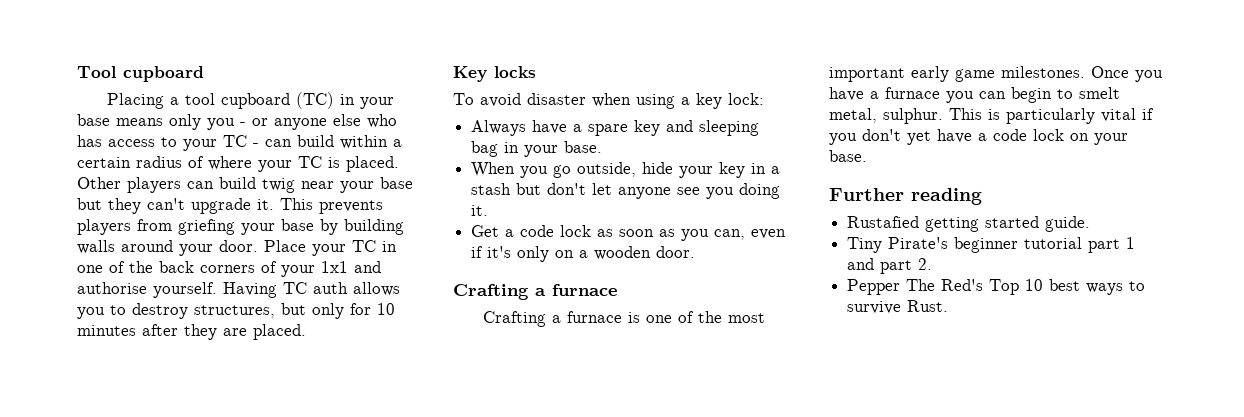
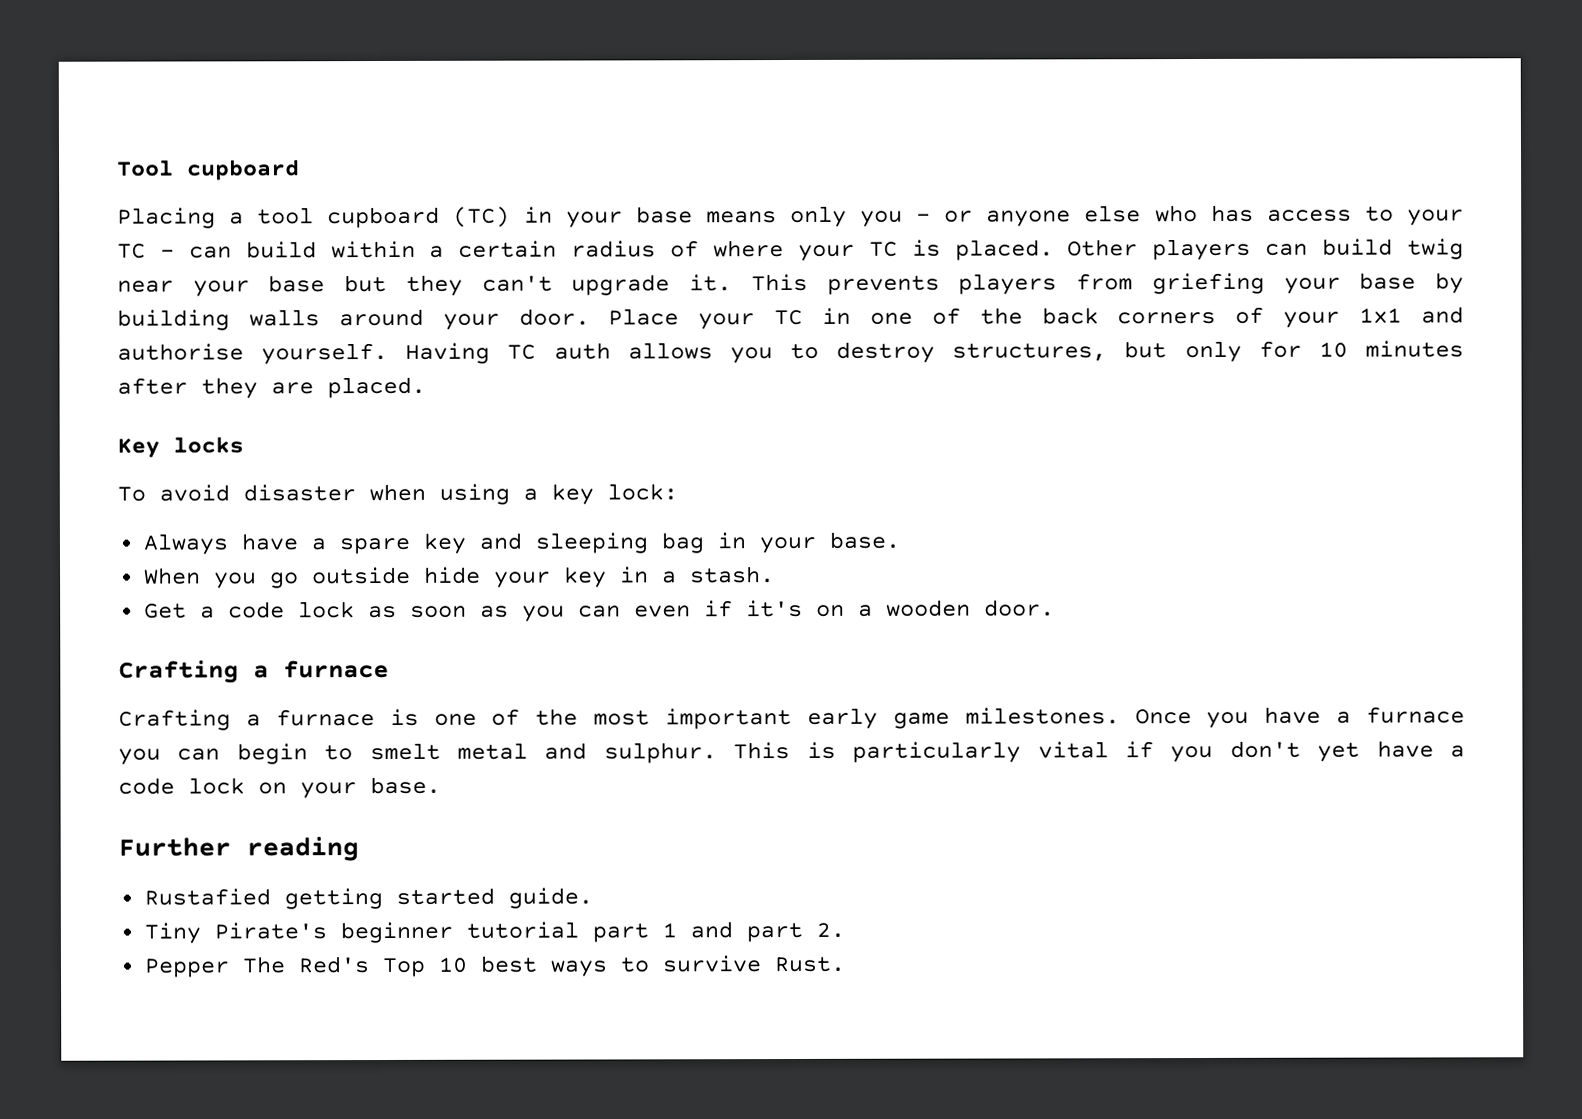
- When you go outside, hide your key in a stash but don't let anyone see you doing it.
+ When you go outside hide your key in a stash.
- Get a code lock as soon as you can, even if it's only on a wooden door.
+ Get a code lock as soon as you can even if it's on a wooden door.
- Once you have a furnace you can begin to smelt metal, sulphur.
+ Once you have a furnace you can begin to smelt metal and sulphur.

